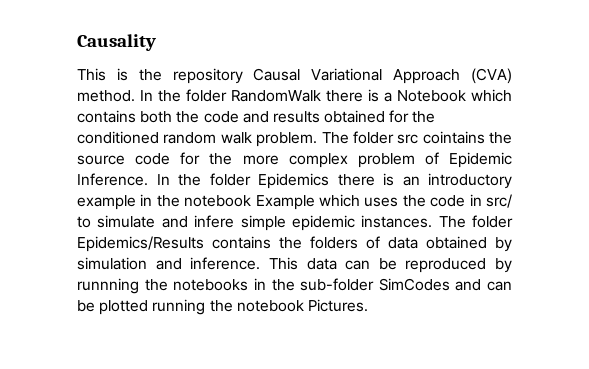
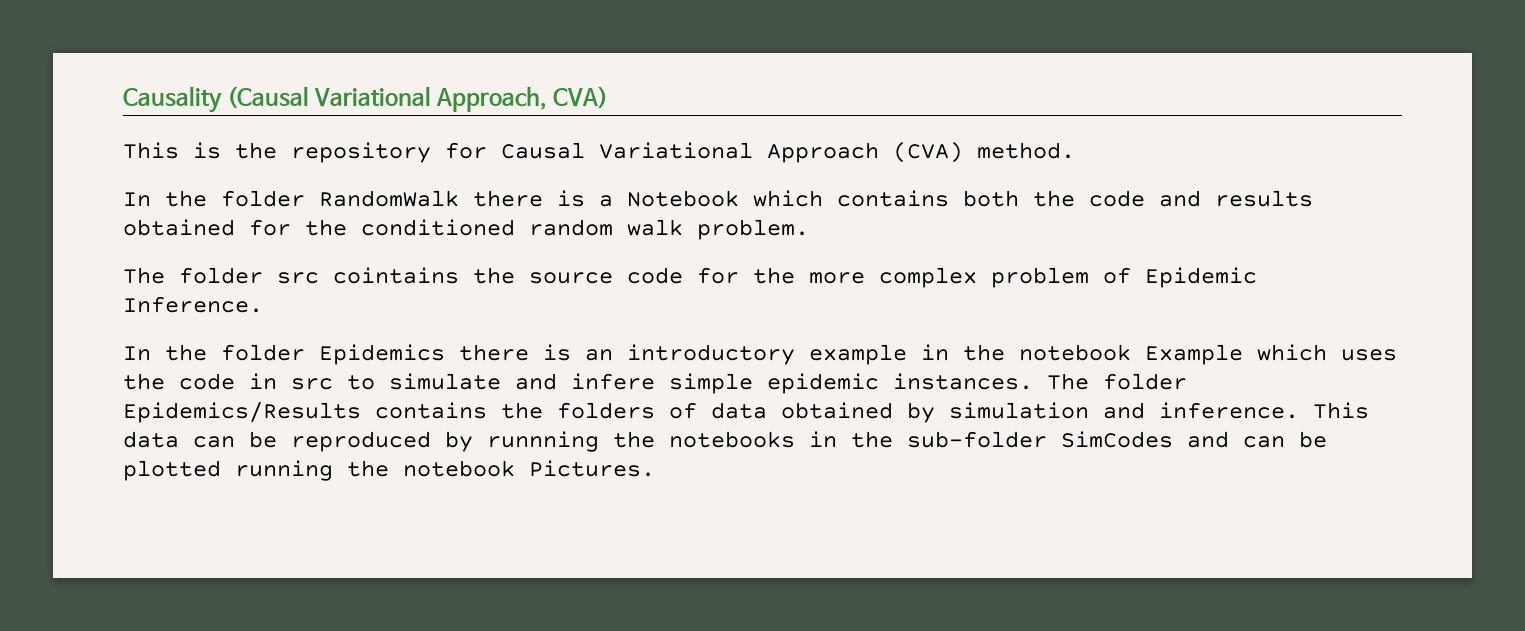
- Causality
+ Causality (Causal Variational Approach, CVA)
- This is the repository Causal Variational Approach (CVA) method. In the folder RandomWalk there is a Notebook which contains both the code and results obtained for the conditioned random walk problem. The folder src cointains the source code for the more complex problem of Epidemic Inference. In the folder Epidemics there is an introductory example in the notebook Example which uses the code in src/ to simulate and infere simple epidemic instances.
+ This is the repository for Causal Variational Approach (CVA) method.
+ In the folder RandomWalk there is a Notebook which contains both the code and results obtained for the conditioned random walk problem.
+ The folder src cointains the source code for the more complex problem of Epidemic Inference.
+ In the folder Epidemics there is an introductory example in the notebook Example which uses the code in src to simulate and infere simple epidemic instances.

